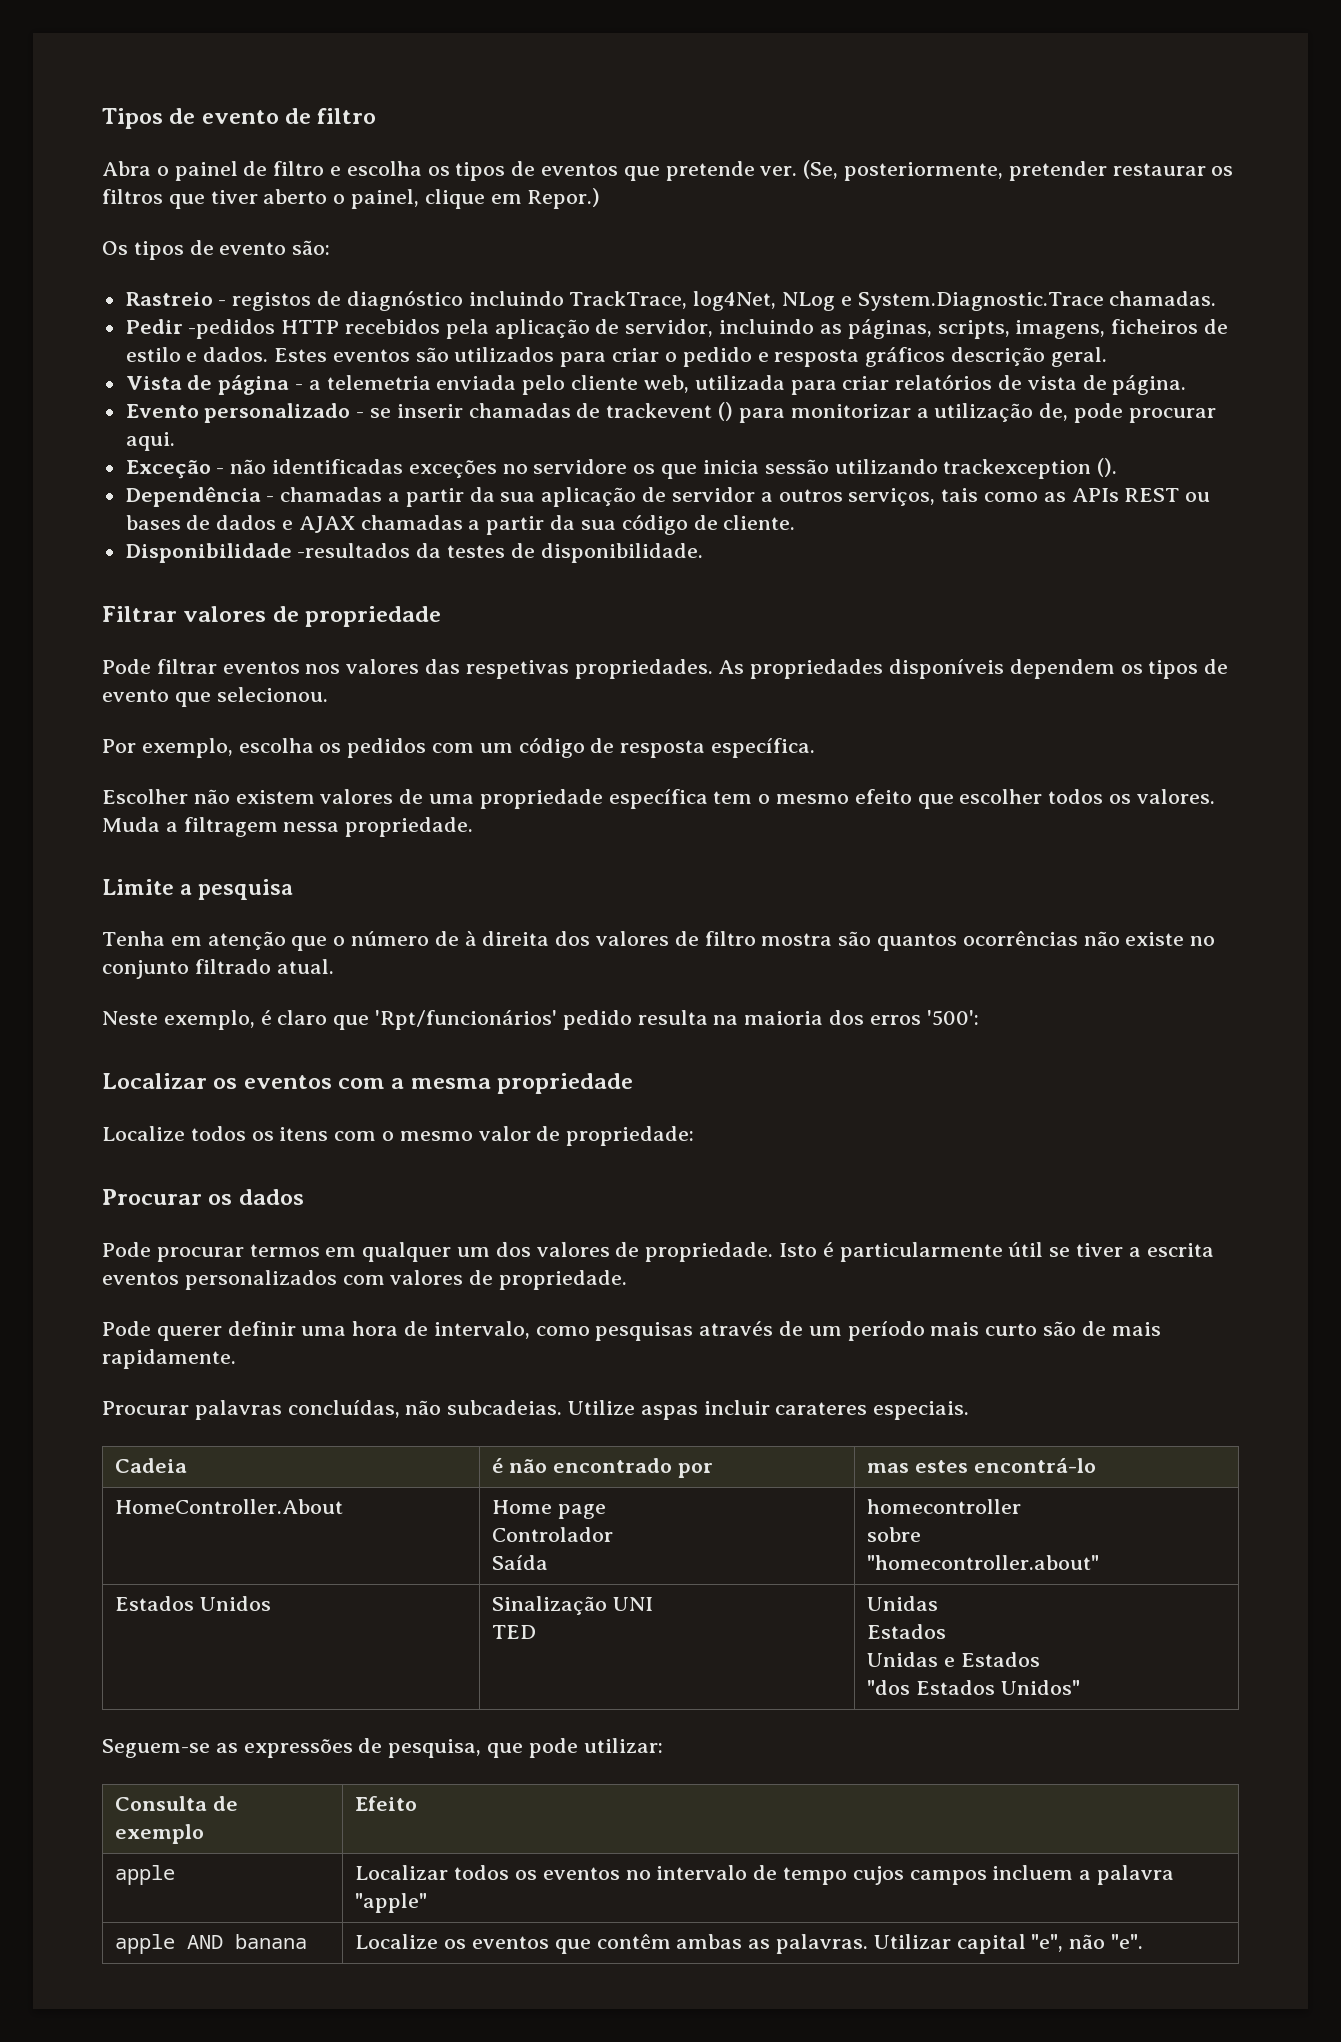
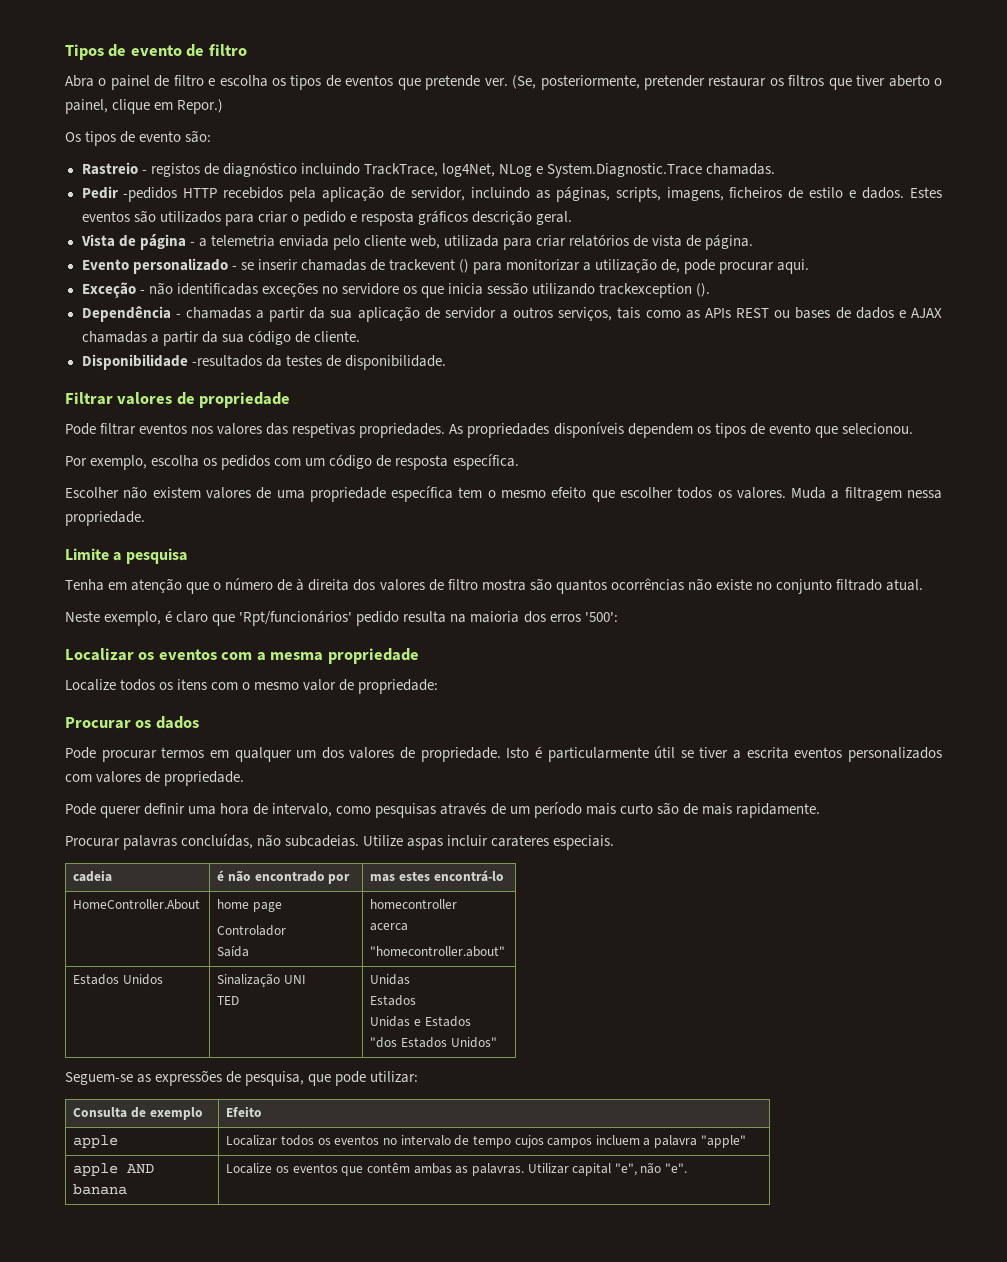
- Cadeia | é não encontrado por | mas estes encontrá-lo
+ cadeia | é não encontrado por | mas estes encontrá-lo
- HomeController.About | Home page
+ HomeController.About | home page
  Controlador
  Saída | homecontroller
- sobre
+ acerca

